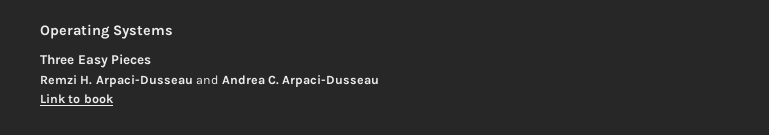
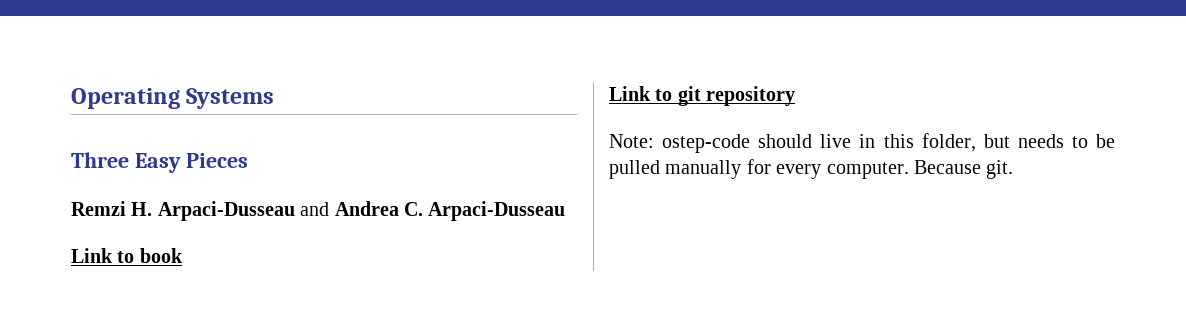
+ Link to git repository
+ Note: ostep-code should live in this folder, but needs to be pulled manually for every computer. Because git.

